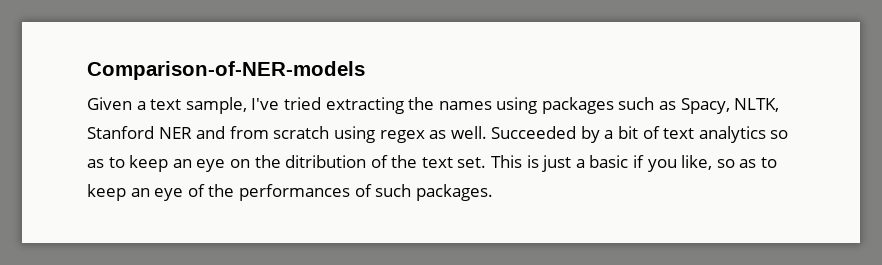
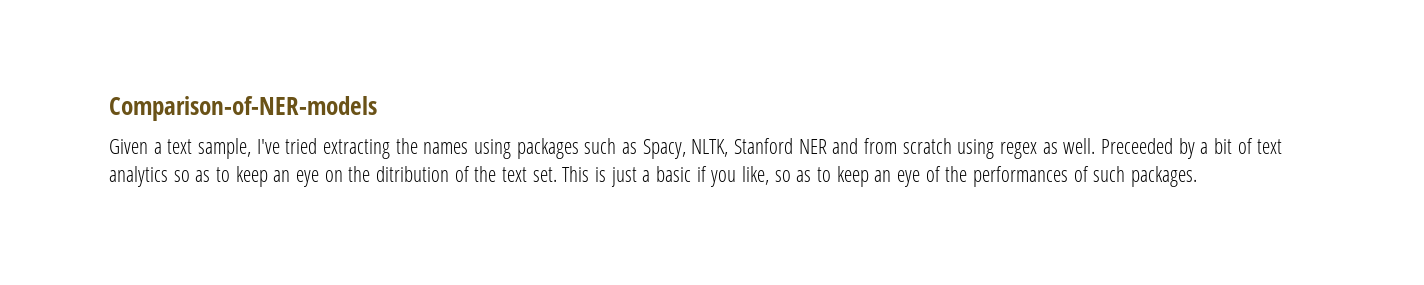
- Succeeded by a bit of text analytics so as to keep an eye on the ditribution of the text set.
+ Preceeded by a bit of text analytics so as to keep an eye on the ditribution of the text set.

